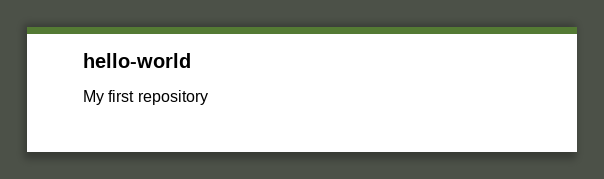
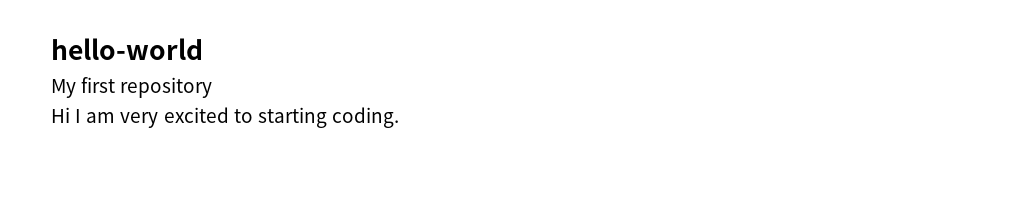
+ Hi I am very excited to starting coding.

